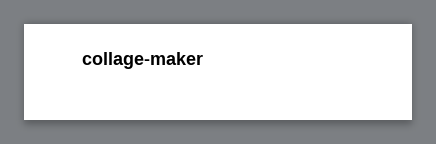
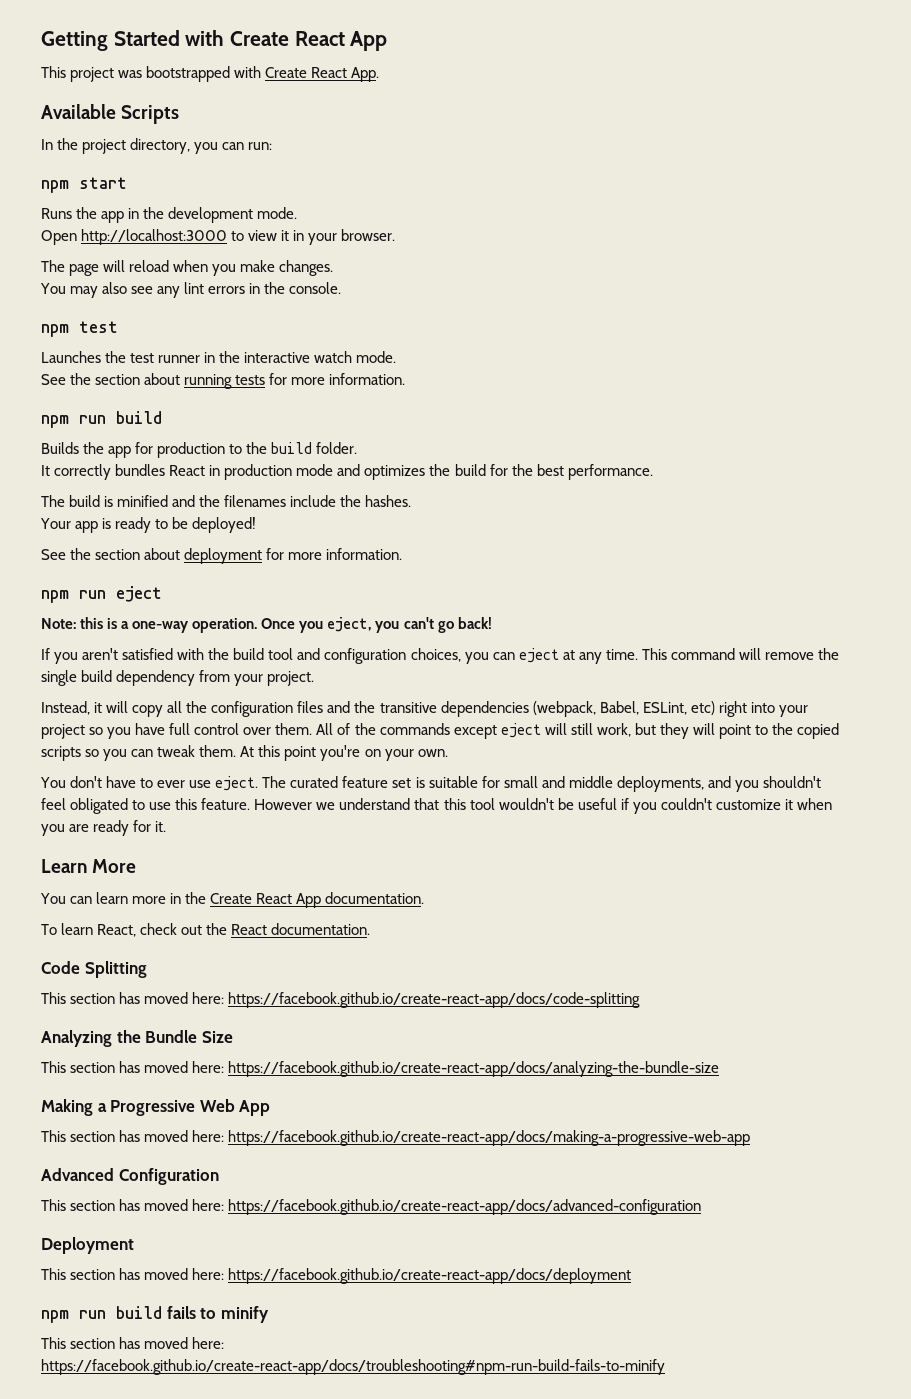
- collage-maker
+ Getting Started with Create React App
+ This project was bootstrapped with Create React App.
+ Available Scripts
+ In the project directory, you can run:
+ npm start
+ Runs the app in the development mode.
+ Open http://localhost:3000 to view it in your browser.
+ The page will reload when you make changes.
+ You may also see any lint errors in the console.
+ npm test
+ Launches the test runner in the interactive watch mode.
+ See the section about running tests for more information.
+ npm run build
+ Builds the app for production to the build folder.
+ It correctly bundles React in production mode and optimizes the build for the best performance.
+ The build is minified and the filenames include the hashes.
+ Your app is ready to be deployed!
+ See the section about deployment for more information.
+ npm run eject
+ Note: this is a one-way operation. Once you eject, you can't go back!
+ If you aren't satisfied with the build tool and configuration choices, you can eject at any time. This command will remove the single build dependency from your project.
+ Instead, it will copy all the configuration files and the transitive dependencies (webpack, Babel, ESLint, etc) right into your project so you have full control over them. All of the commands except eject will still work, but they will point to the copied scripts so you can tweak them. At this point you're on your own.
+ You don't have to ever use eject. The curated feature set is suitable for small and middle deployments, and you shouldn't feel obligated to use this feature. However we understand that this tool wouldn't be useful if you couldn't customize it when you are ready for it.
+ Learn More
+ You can learn more in the Create React App documentation.
+ To learn React, check out the React documentation.
+ Code Splitting
+ This section has moved here: https://facebook.github.io/create-react-app/docs/code-splitting
+ Analyzing the Bundle Size
+ This section has moved here: https://facebook.github.io/create-react-app/docs/analyzing-the-bundle-size
+ Making a Progressive Web App
+ This section has moved here: https://facebook.github.io/create-react-app/docs/making-a-progressive-web-app
+ Advanced Configuration
+ This section has moved here: https://facebook.github.io/create-react-app/docs/advanced-configuration
+ Deployment
+ This section has moved here: https://facebook.github.io/create-react-app/docs/deployment
+ npm run build fails to minify
+ This section has moved here: https://facebook.github.io/create-react-app/docs/troubleshooting#npm-run-build-fails-to-minify

